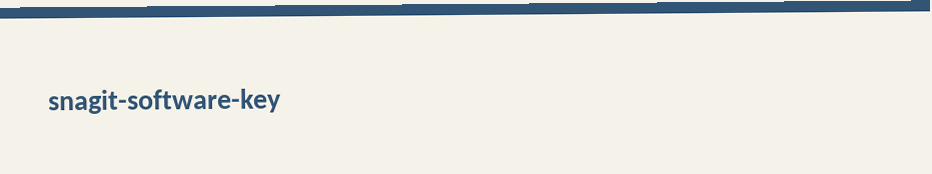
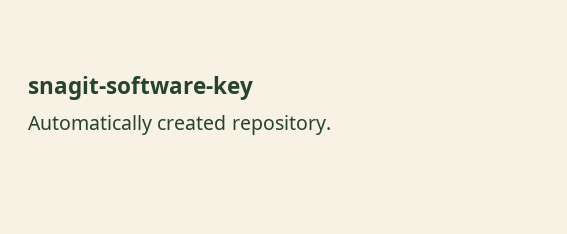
+ Automatically created repository.

